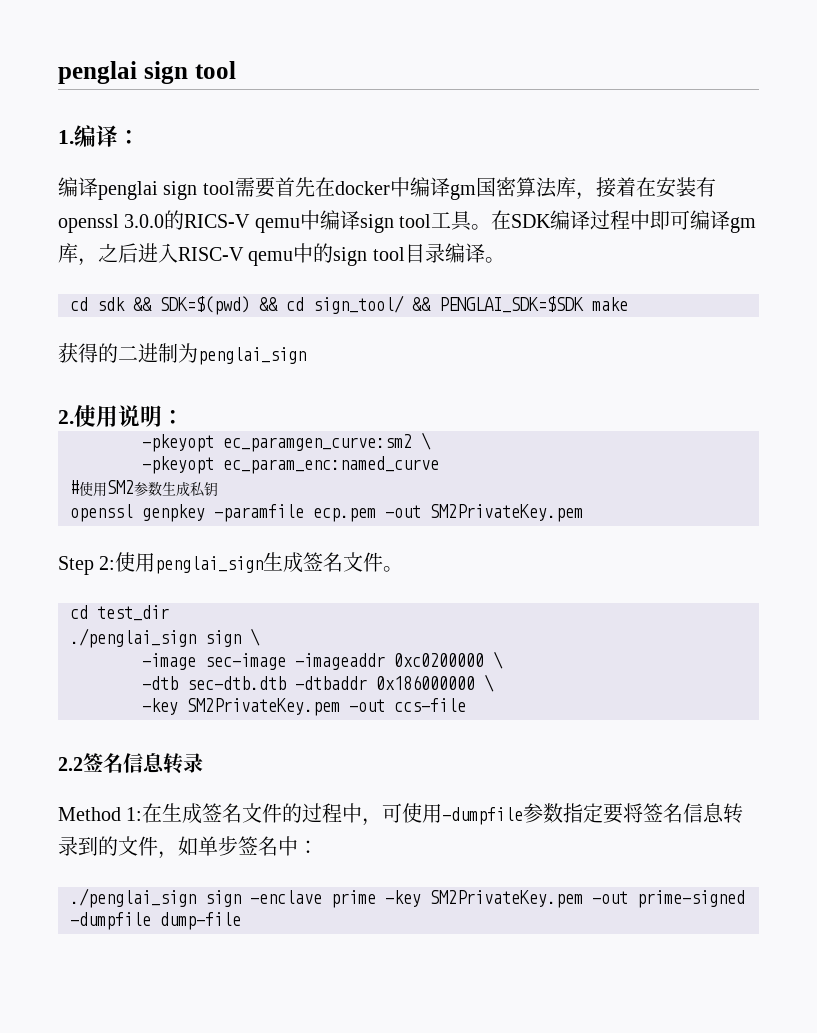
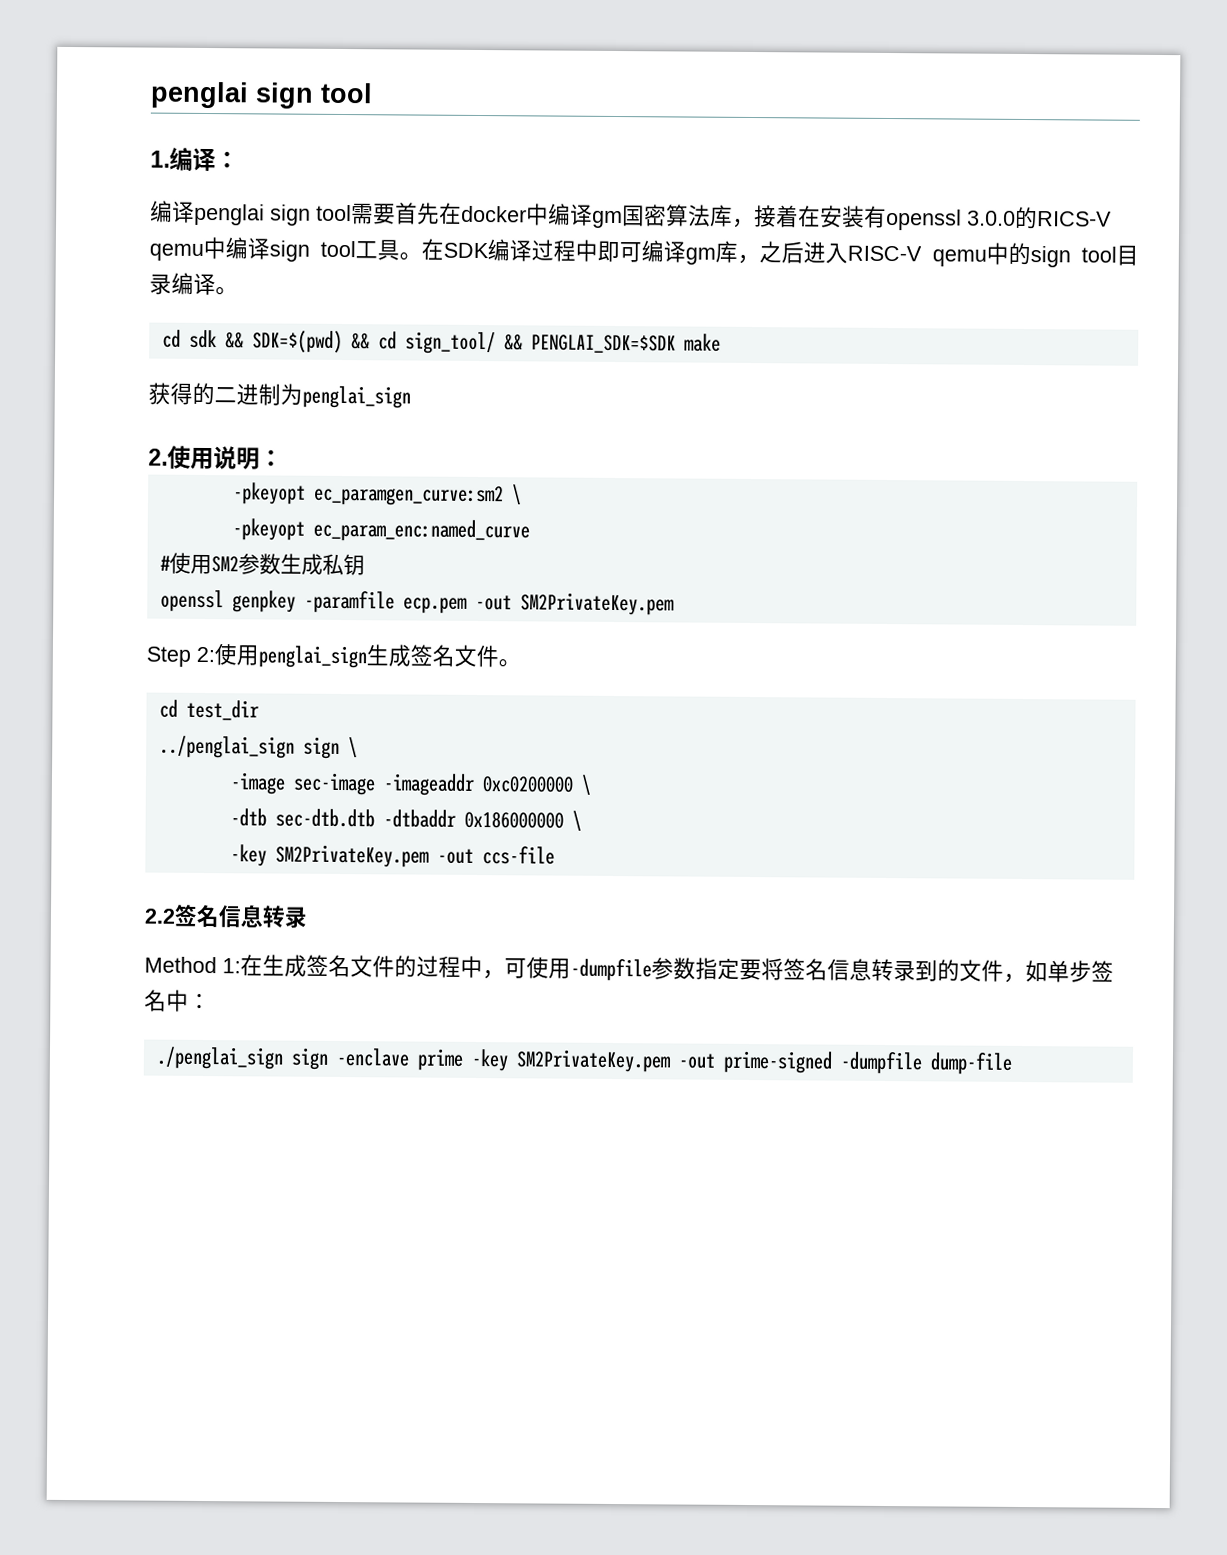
- ./penglai_sign sign \
+ ../penglai_sign sign \

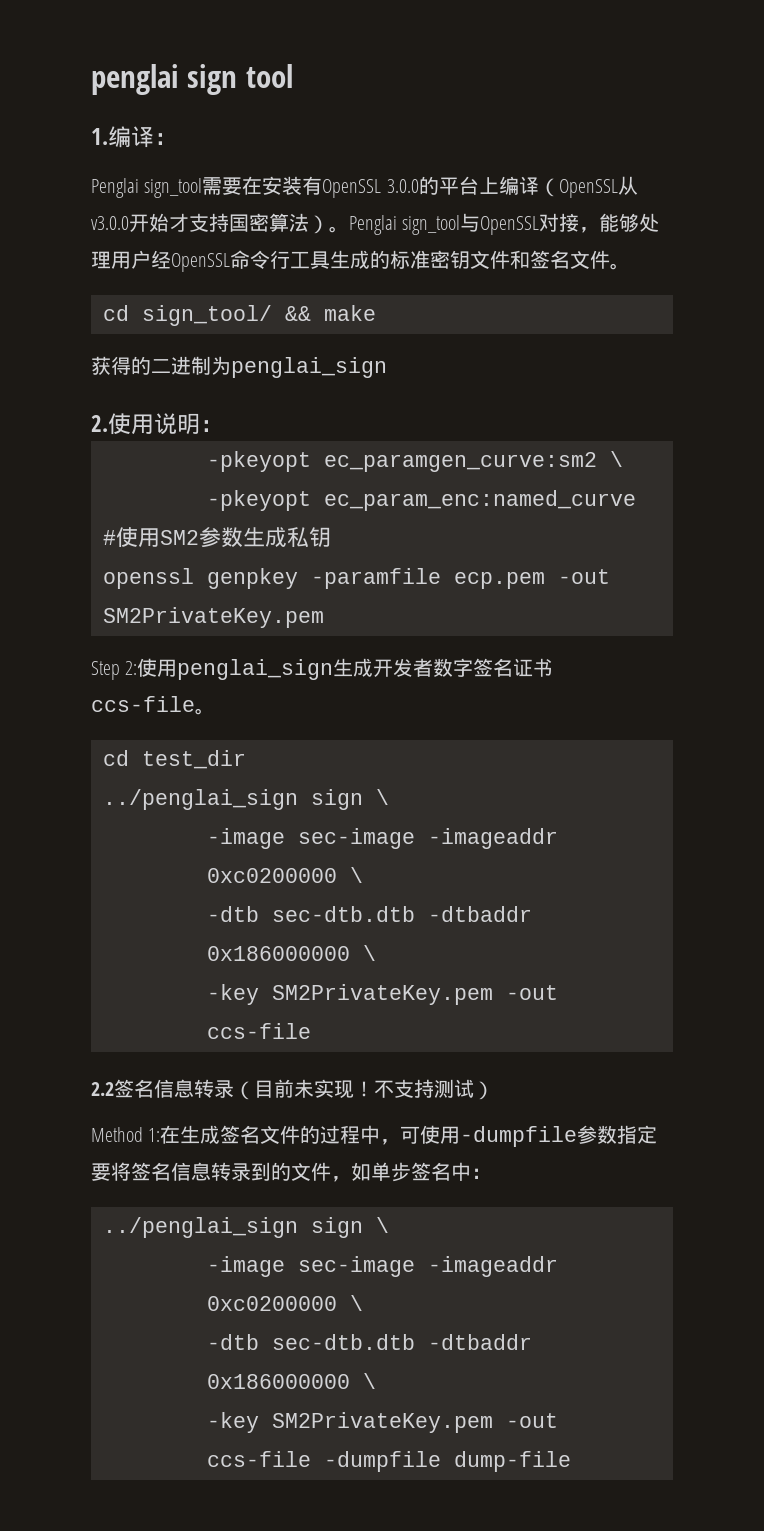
- 编译penglai sign tool需要首先在docker中编译gm国密算法库，接着在安装有openssl 3.0.0的RICS-V qemu中编译sign tool工具。在SDK编译过程中即可编译gm库，之后进入RISC-V qemu中的sign tool目录编译。
- cd sdk && SDK=$(pwd) && cd sign_tool/ && PENGLAI_SDK=$SDK make
+ Penglai sign_tool需要在安装有OpenSSL 3.0.0的平台上编译（OpenSSL从v3.0.0开始才支持国密算法）。Penglai sign_tool与OpenSSL对接，能够处理用户经OpenSSL命令行工具生成的标准密钥文件和签名文件。
+ cd sign_tool/ && make
- Step 2:使用penglai_sign生成签名文件。
+ Step 2:使用penglai_sign生成开发者数字签名证书ccs-file。
- 2.2签名信息转录
+ 2.2签名信息转录（目前未实现！不支持测试）
  Method 1:在生成签名文件的过程中，可使用-dumpfile参数指定要将签名信息转录到的文件，如单步签名中：
- ./penglai_sign sign -enclave prime -key SM2PrivateKey.pem -out prime-signed -dumpfile dump-file
+ ../penglai_sign sign \
+ -image sec-image -imageaddr 0xc0200000 \
+ -dtb sec-dtb.dtb -dtbaddr 0x186000000 \
+ -key SM2PrivateKey.pem -out ccs-file -dumpfile dump-file

